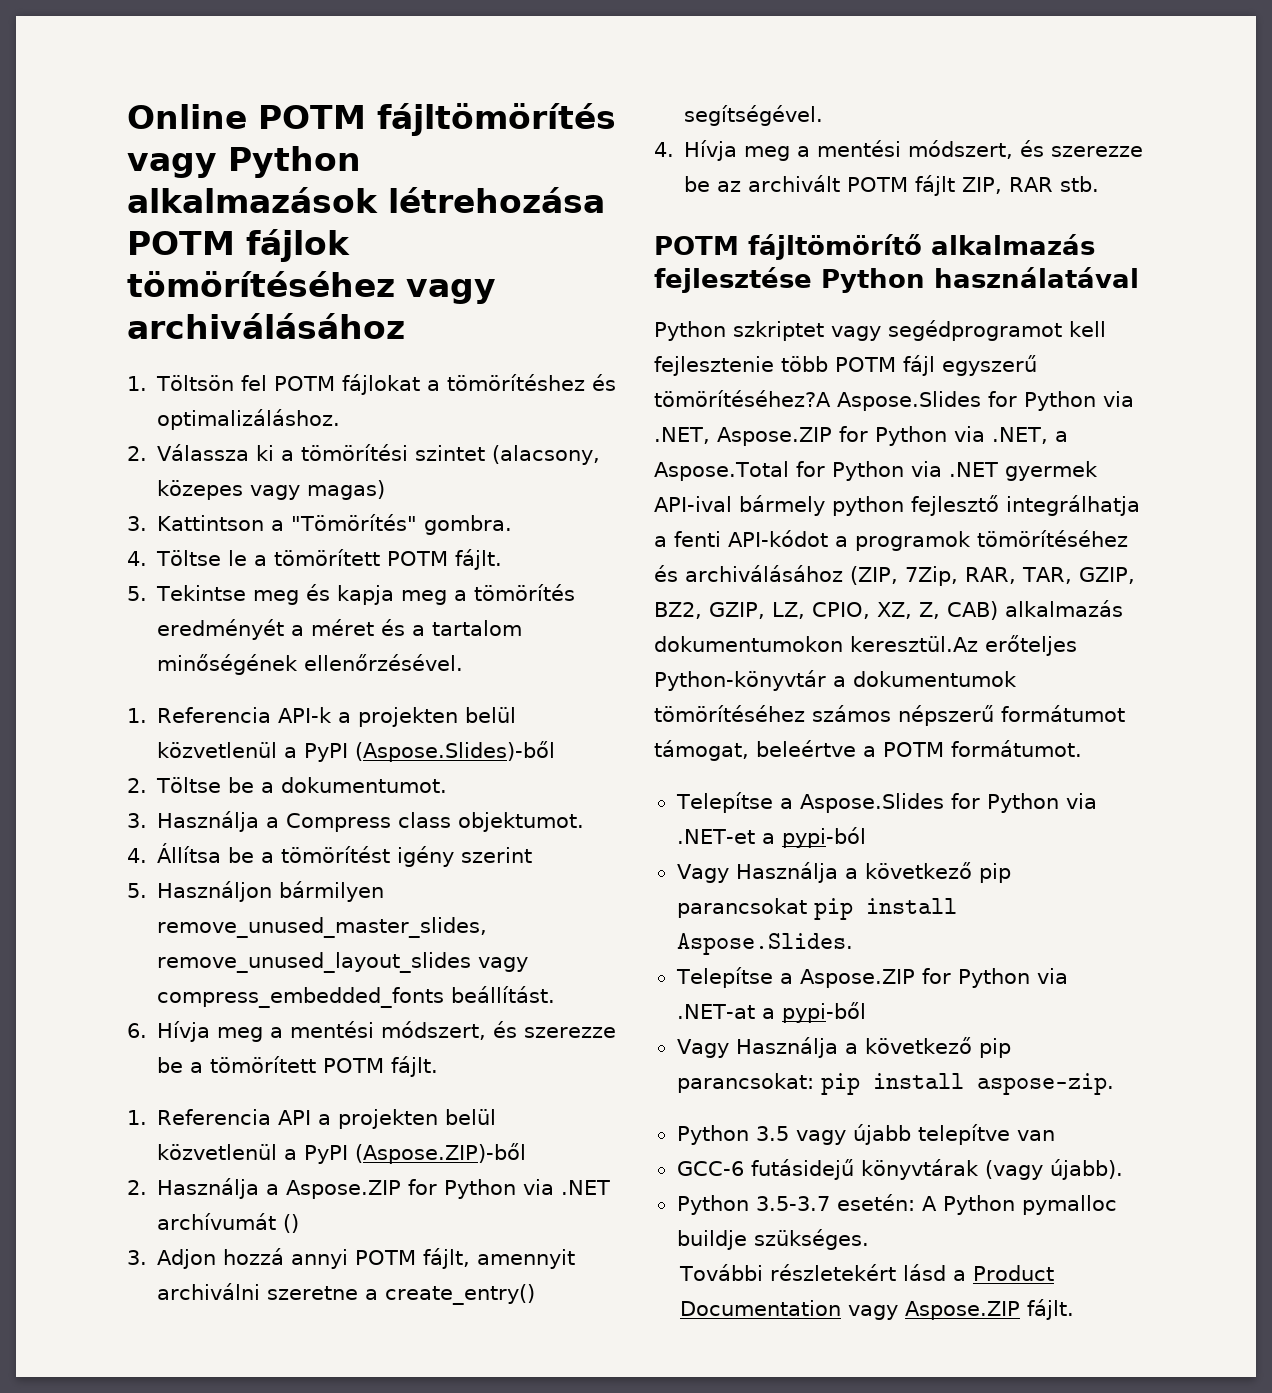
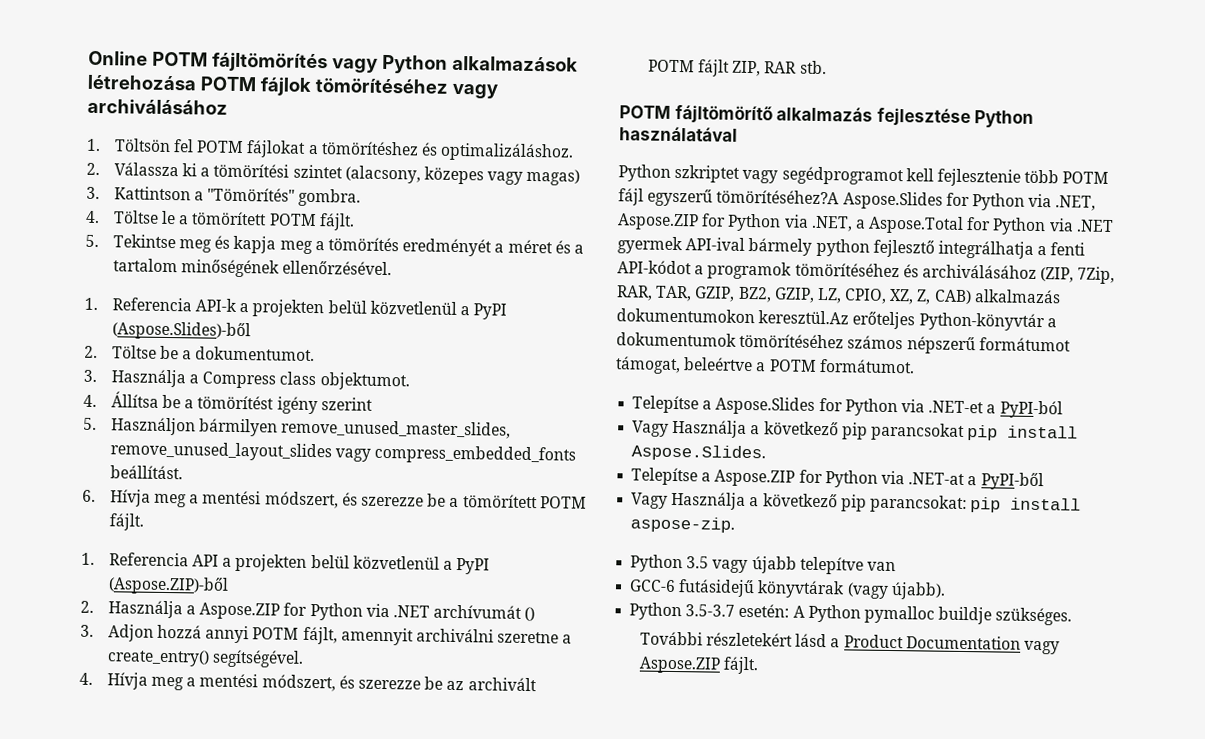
- Telepítse a Aspose.Slides for Python via .NET-et a pypi-ból
+ Telepítse a Aspose.Slides for Python via .NET-et a PyPI-ból
- Telepítse a Aspose.ZIP for Python via .NET-at a pypi-ből
+ Telepítse a Aspose.ZIP for Python via .NET-at a PyPI-ből

